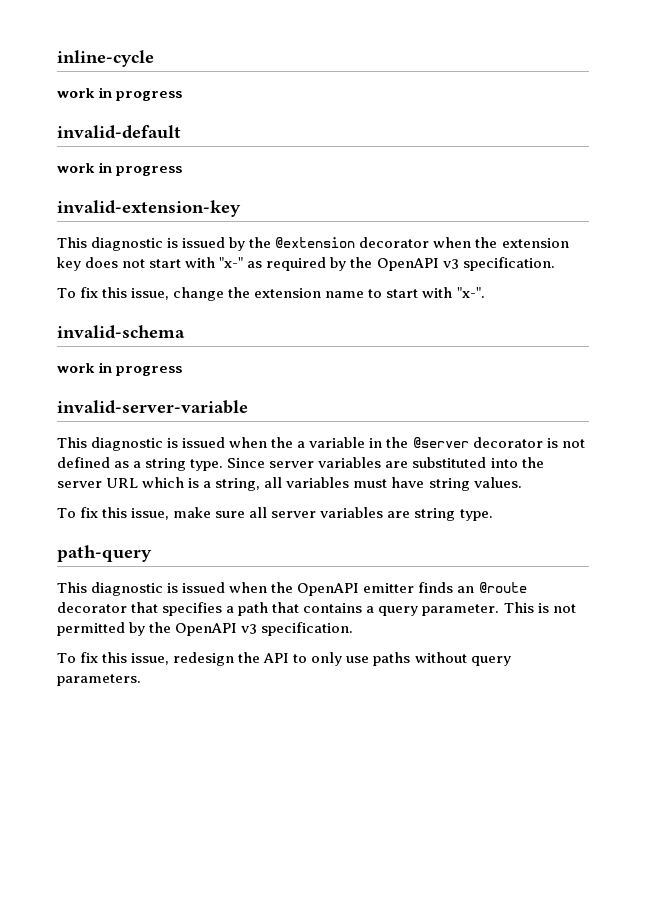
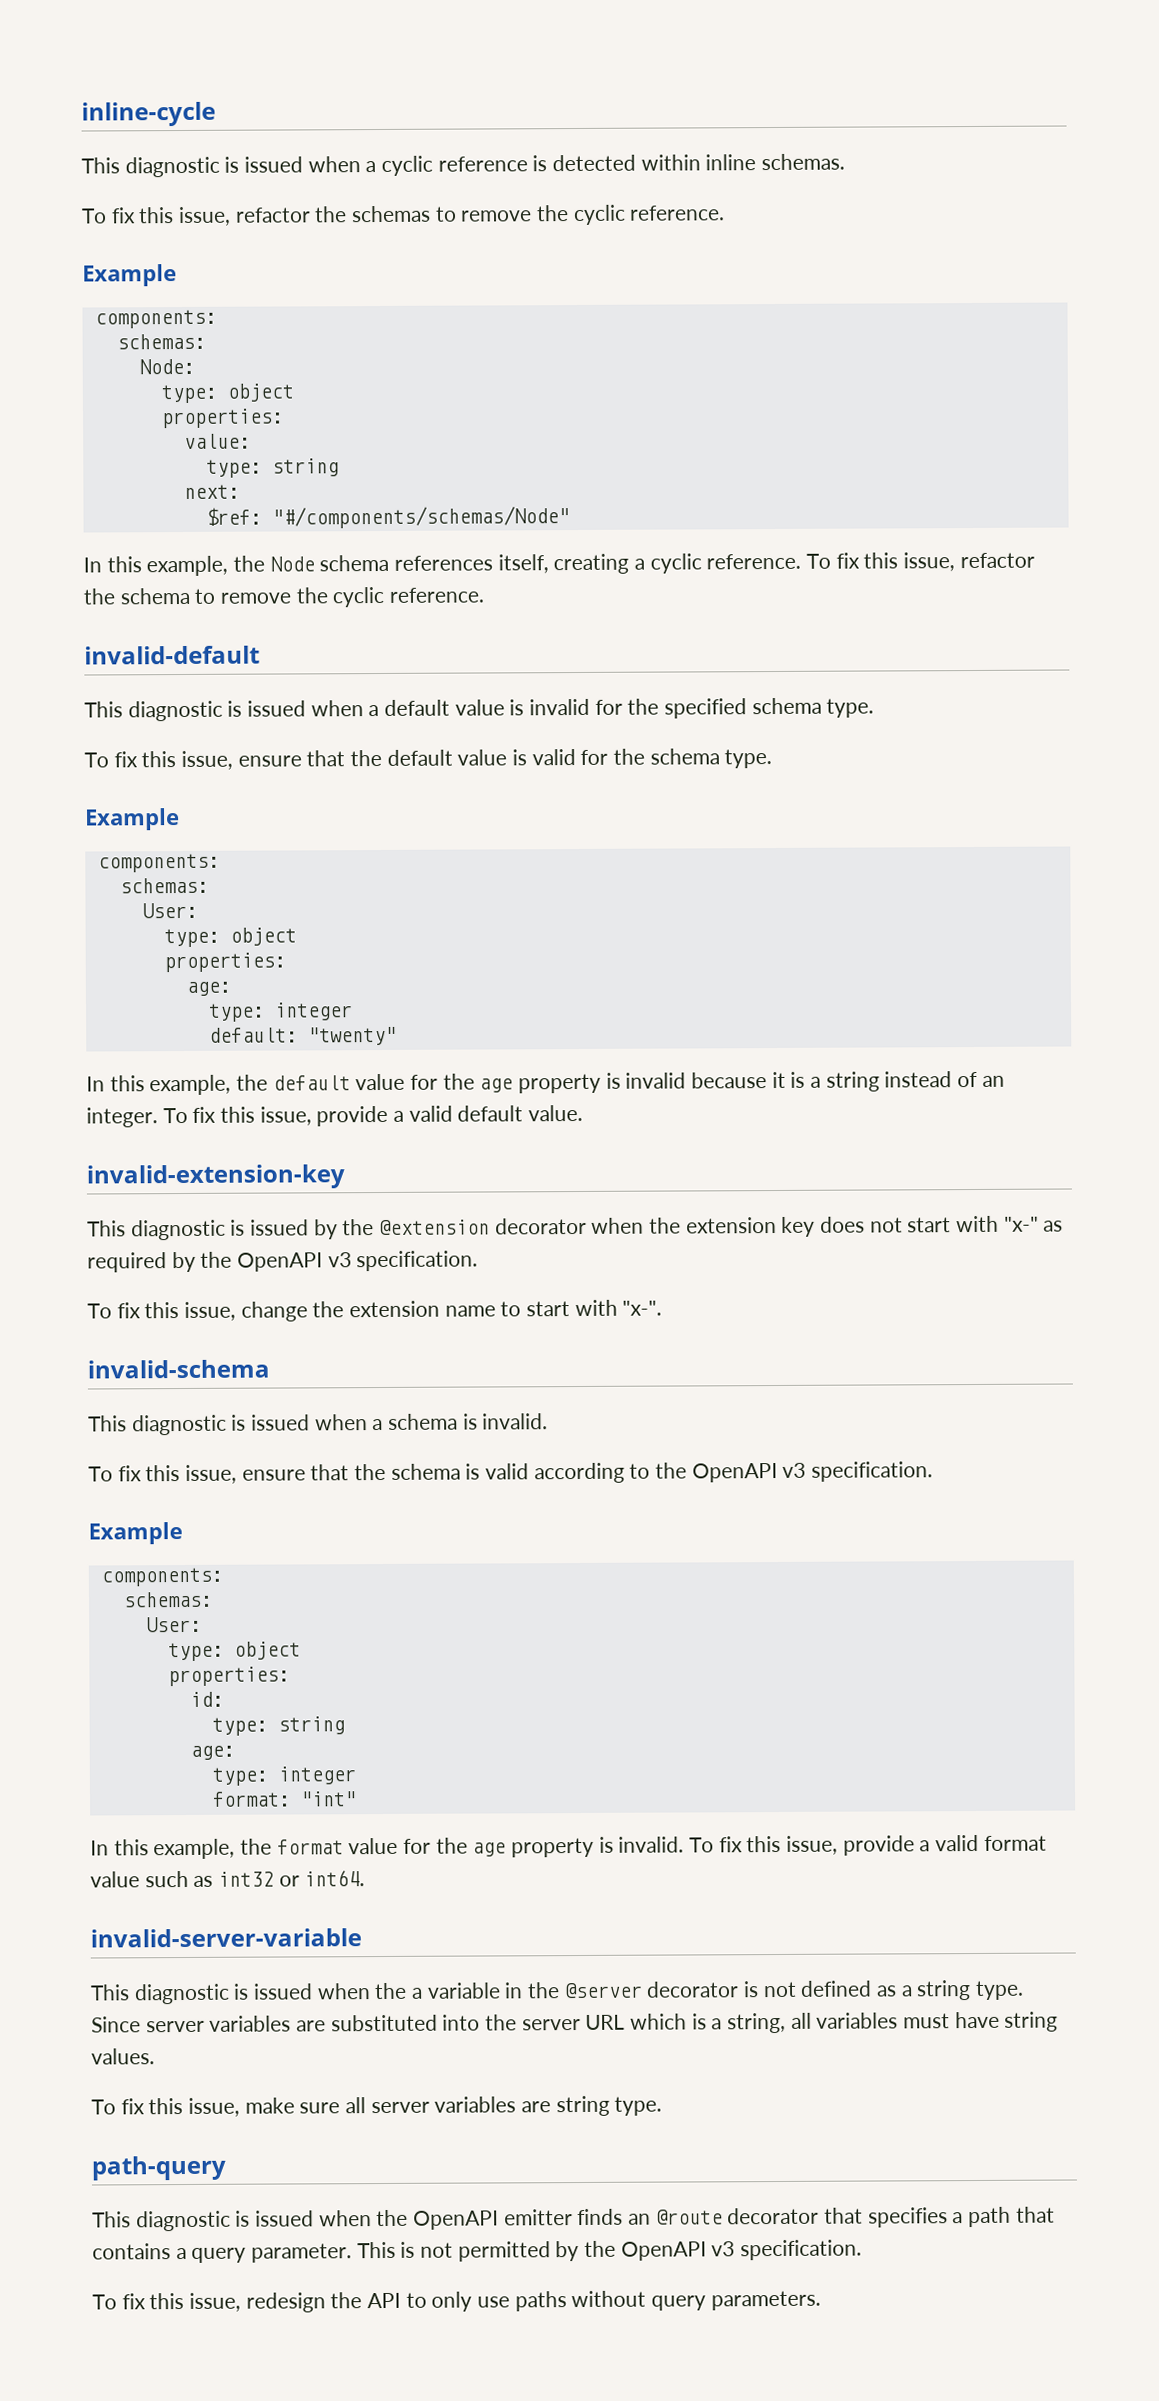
  inline-cycle
- work in progress
+ This diagnostic is issued when a cyclic reference is detected within inline schemas.
+ To fix this issue, refactor the schemas to remove the cyclic reference.
+ Example
+ components:
+ schemas:
+ Node:
+ type: object
+ properties:
+ value:
+ type: string
+ next:
+ $ref: "#/components/schemas/Node"
+ In this example, the Node schema references itself, creating a cyclic reference. To fix this issue, refactor the schema to remove the cyclic reference.
  invalid-default
- work in progress
+ This diagnostic is issued when a default value is invalid for the specified schema type.
+ To fix this issue, ensure that the default value is valid for the schema type.
+ Example
+ components:
+ schemas:
+ User:
+ type: object
+ properties:
+ age:
+ type: integer
+ default: "twenty"
+ In this example, the default value for the age property is invalid because it is a string instead of an integer. To fix this issue, provide a valid default value.
  invalid-schema
- work in progress
+ This diagnostic is issued when a schema is invalid.
+ To fix this issue, ensure that the schema is valid according to the OpenAPI v3 specification.
+ Example
+ components:
+ schemas:
+ User:
+ type: object
+ properties:
+ id:
+ type: string
+ age:
+ type: integer
+ format: "int"
+ In this example, the format value for the age property is invalid. To fix this issue, provide a valid format value such as int32 or int64.

